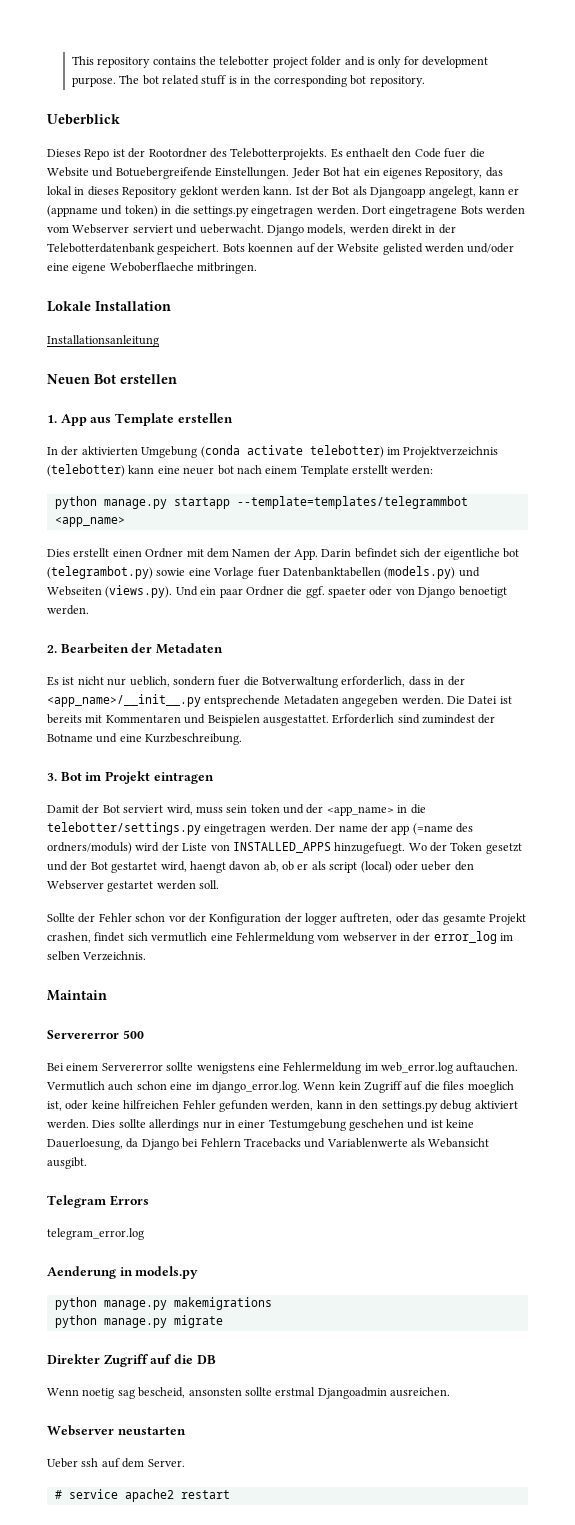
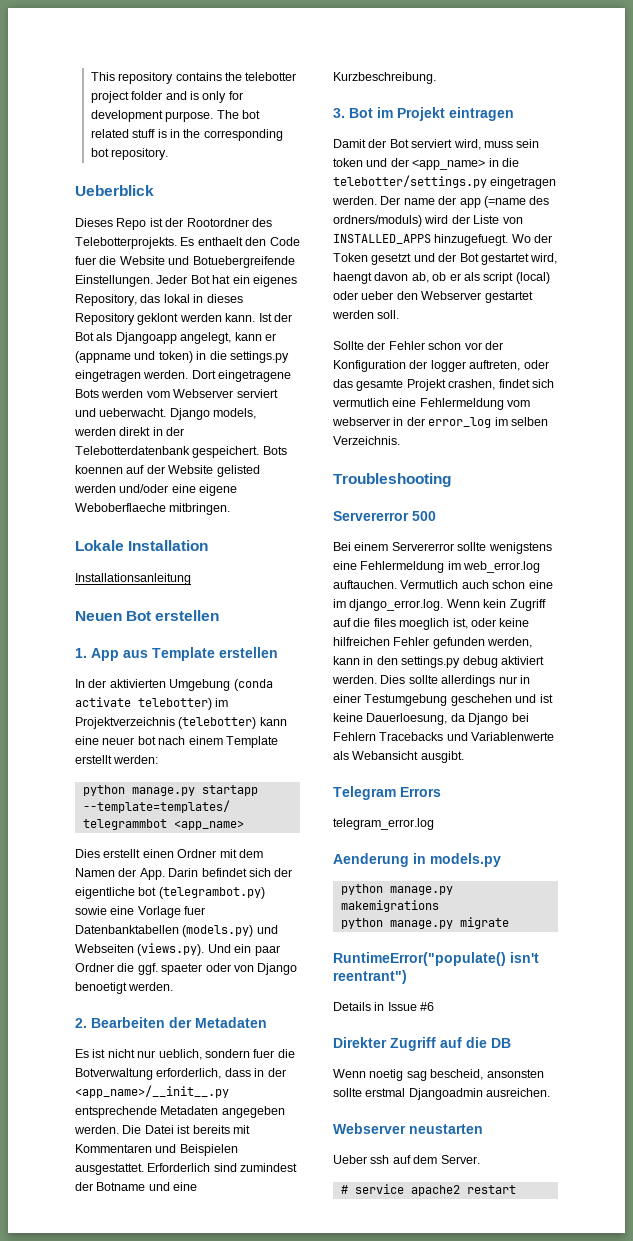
- Maintain
+ Troubleshooting
+ RuntimeError("populate() isn't reentrant")
+ Details in Issue #6

